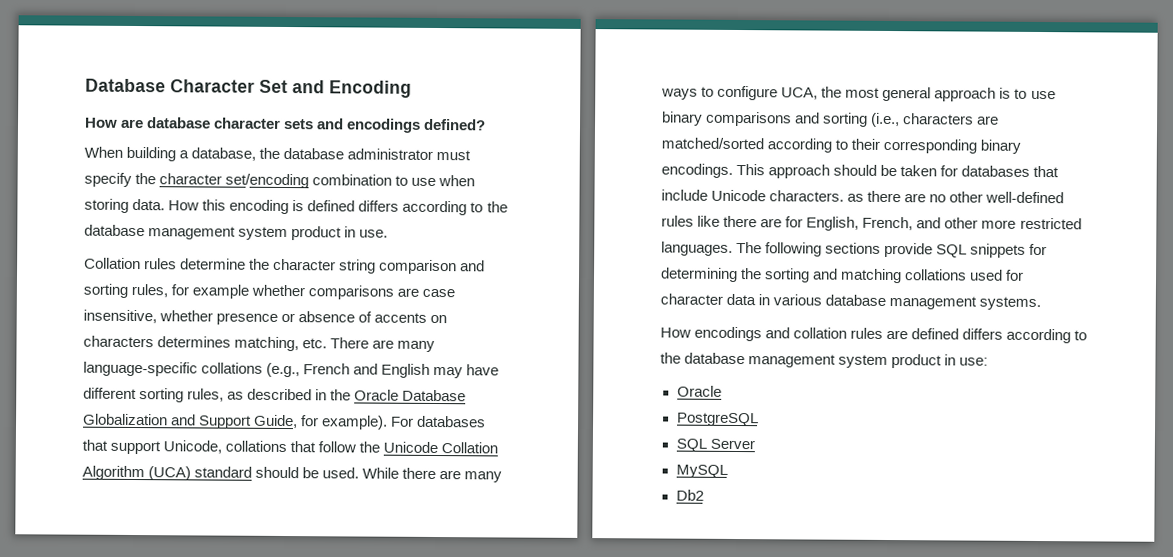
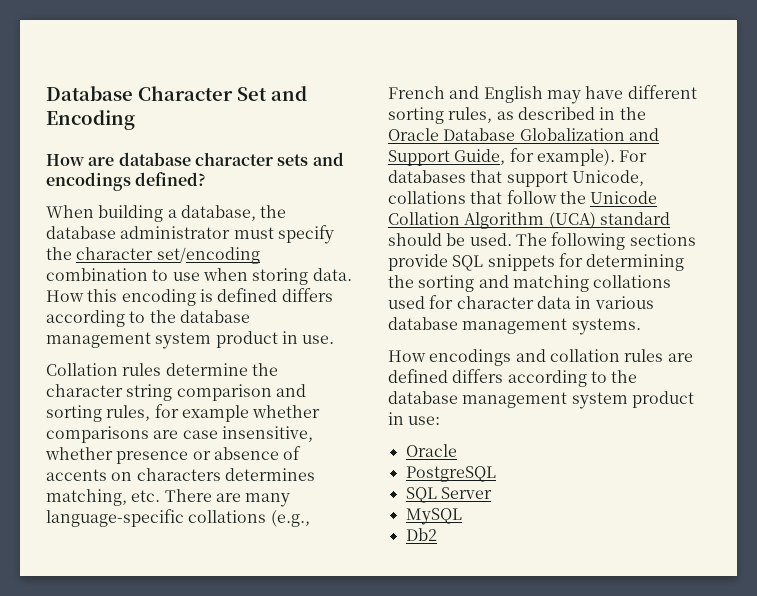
- While there are many ways to configure UCA, the most general approach is to use binary comparisons and sorting (i.e., characters are matched/sorted according to their corresponding binary encodings. This approach should be taken for databases that include Unicode characters. as there are no other well-defined rules like there are for English, French, and other more restricted languages.

